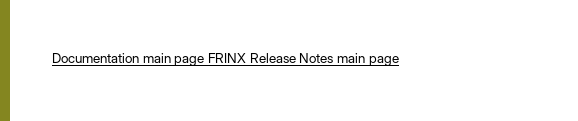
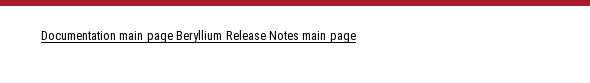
- Documentation main page FRINX Release Notes main page
+ Documentation main page Beryllium Release Notes main page

